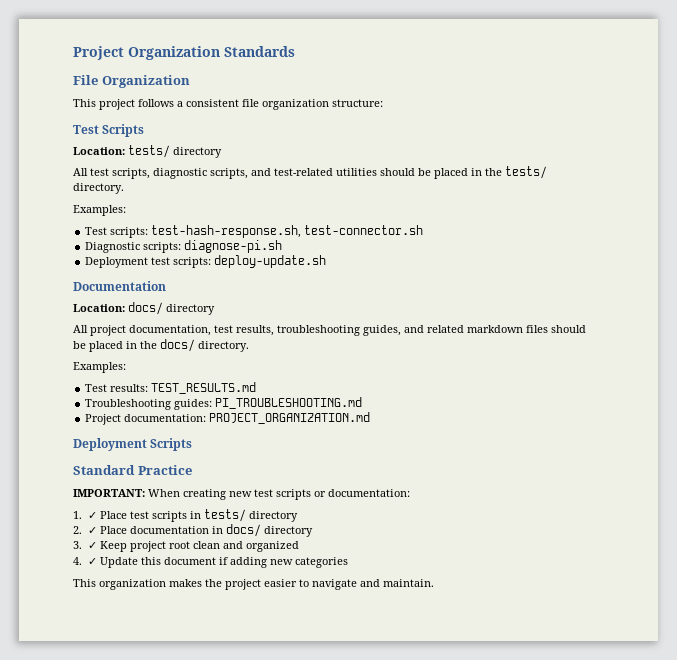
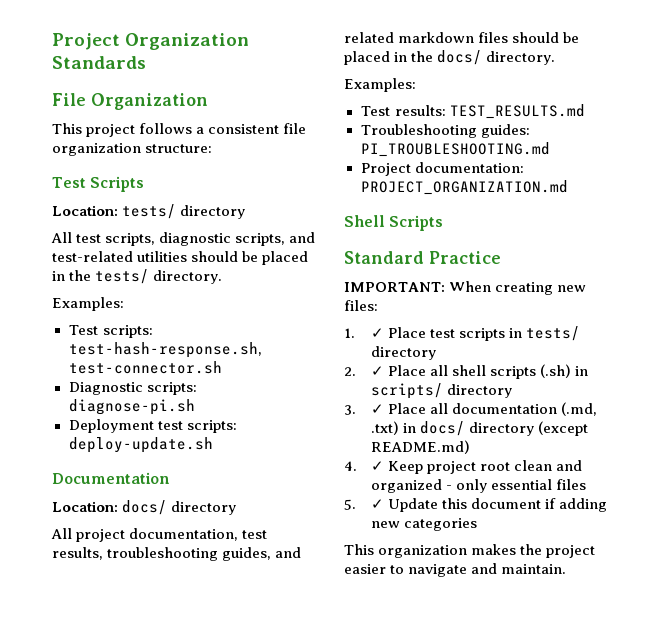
- Deployment Scripts
+ Shell Scripts
- IMPORTANT: When creating new test scripts or documentation:
+ IMPORTANT: When creating new files:
- 2. ✓ Place documentation in docs/ directory
- 3. ✓ Keep project root clean and organized
- 4. ✓ Update this document if adding new categories
+ 2. ✓ Place all shell scripts (.sh) in scripts/ directory
+ 3. ✓ Place all documentation (.md, .txt) in docs/ directory (except README.md)
+ 4. ✓ Keep project root clean and organized - only essential files
+ 5. ✓ Update this document if adding new categories

